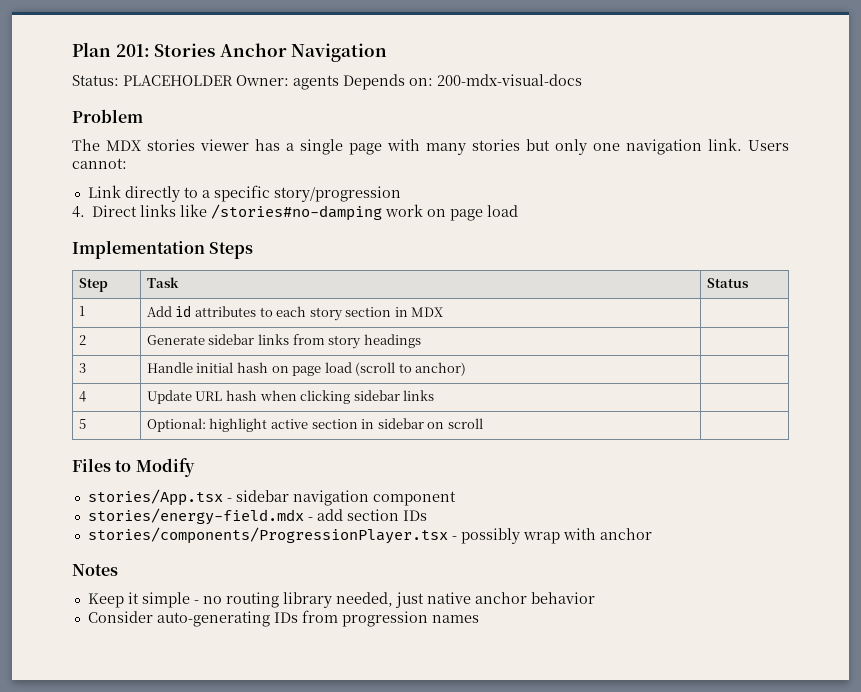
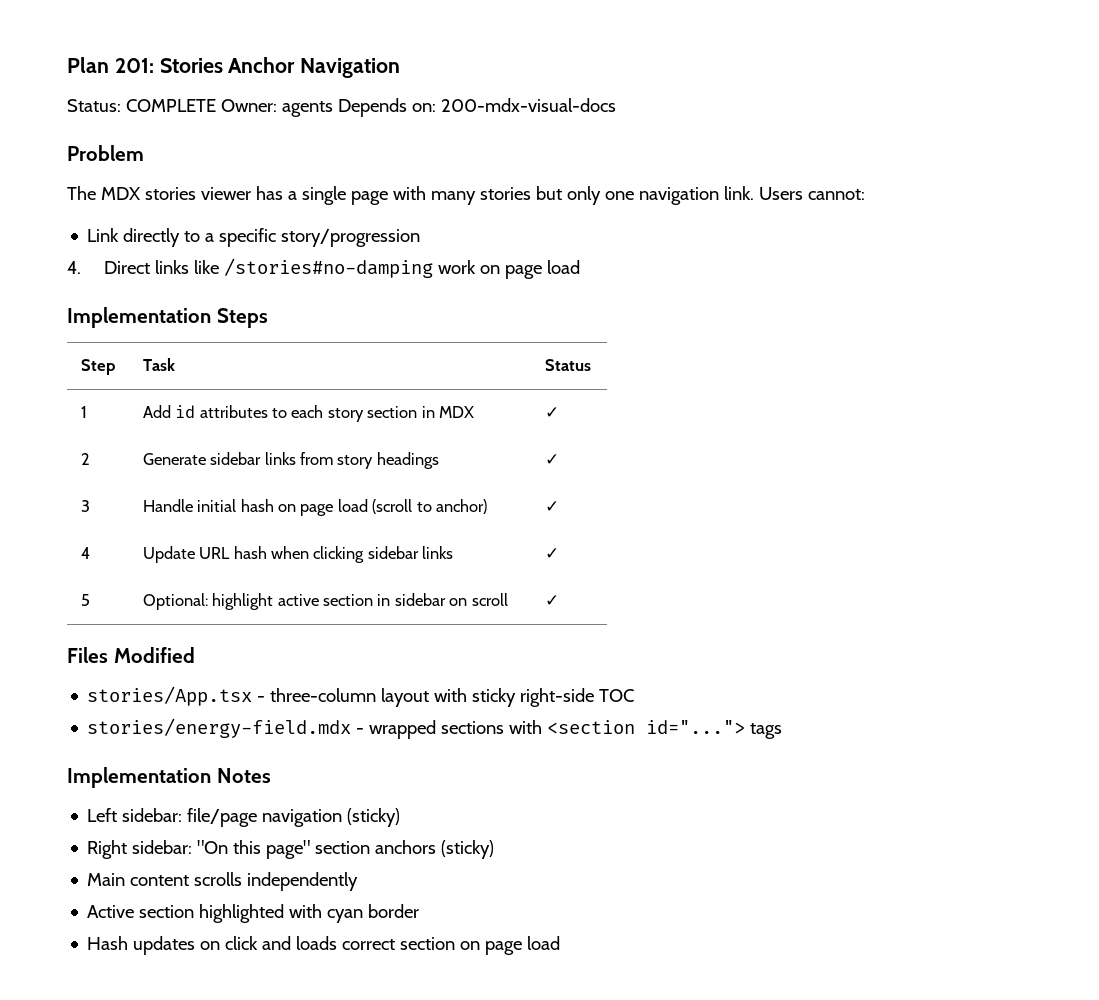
- Status: PLACEHOLDER Owner: agents Depends on: 200-mdx-visual-docs
+ Status: COMPLETE Owner: agents Depends on: 200-mdx-visual-docs
- 1 | Add id attributes to each story section in MDX |
+ 1 | Add id attributes to each story section in MDX | ✓
- 2 | Generate sidebar links from story headings |
+ 2 | Generate sidebar links from story headings | ✓
- 3 | Handle initial hash on page load (scroll to anchor) |
+ 3 | Handle initial hash on page load (scroll to anchor) | ✓
- 4 | Update URL hash when clicking sidebar links |
+ 4 | Update URL hash when clicking sidebar links | ✓
- 5 | Optional: highlight active section in sidebar on scroll |
+ 5 | Optional: highlight active section in sidebar on scroll | ✓
- Files to Modify
+ Files Modified
- stories/App.tsx - sidebar navigation component
- stories/energy-field.mdx - add section IDs
- stories/components/ProgressionPlayer.tsx - possibly wrap with anchor
- Notes
- Keep it simple - no routing library needed, just native anchor behavior
- Consider auto-generating IDs from progression names
+ stories/App.tsx - three-column layout with sticky right-side TOC
+ stories/energy-field.mdx - wrapped sections with <section id="..."> tags
+ Implementation Notes
+ Left sidebar: file/page navigation (sticky)
+ Right sidebar: "On this page" section anchors (sticky)
+ Main content scrolls independently
+ Active section highlighted with cyan border
+ Hash updates on click and loads correct section on page load

